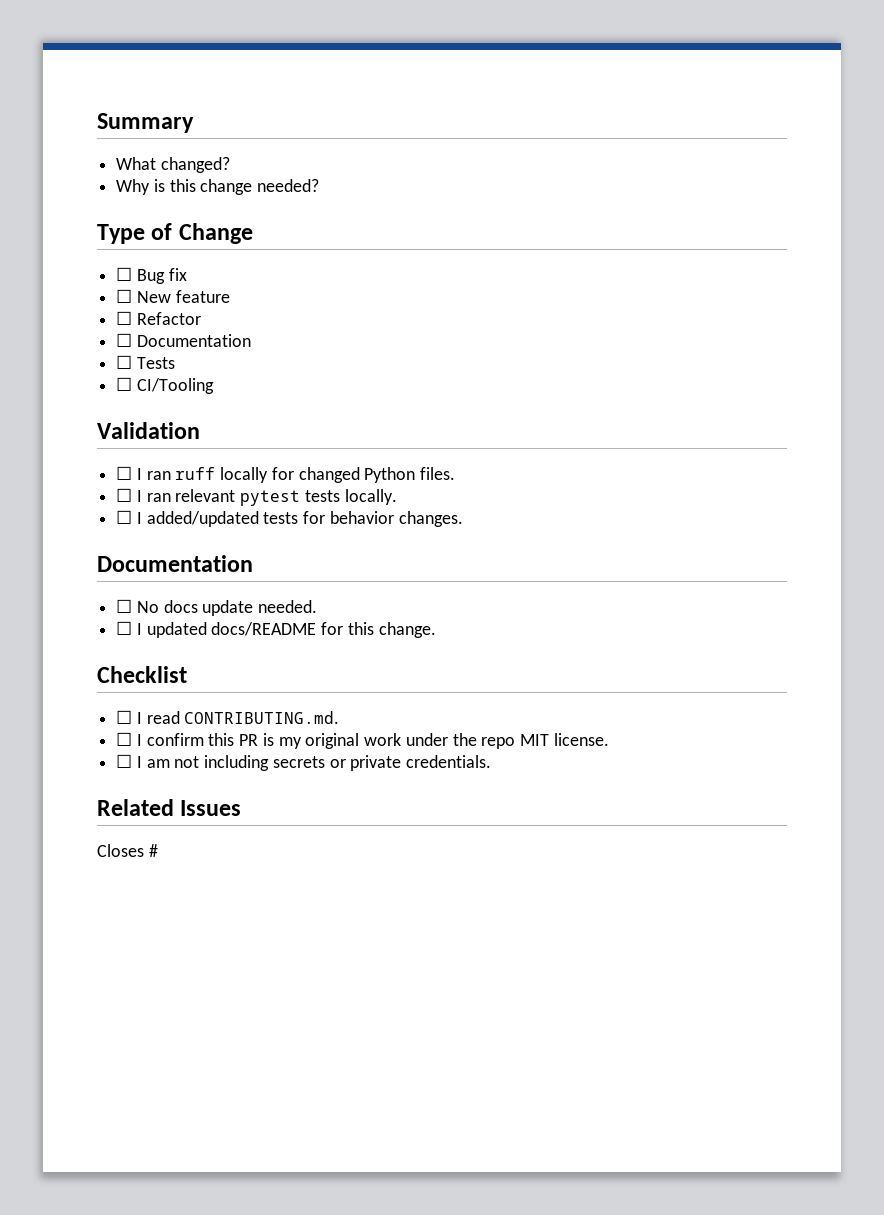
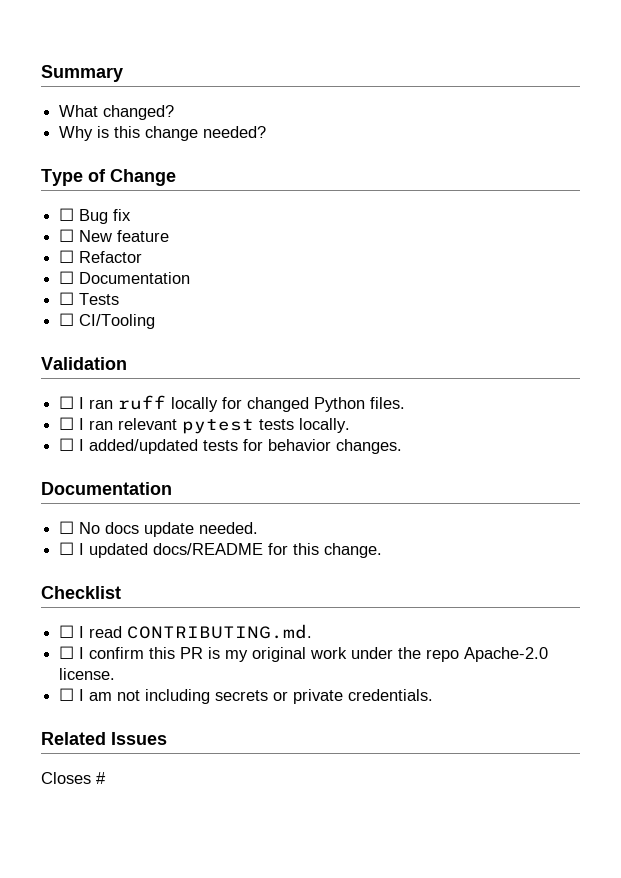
- ☐ I confirm this PR is my original work under the repo MIT license.
+ ☐ I confirm this PR is my original work under the repo Apache-2.0 license.

